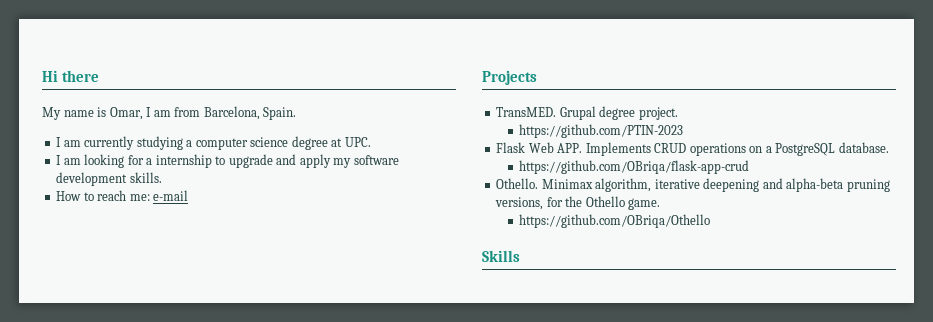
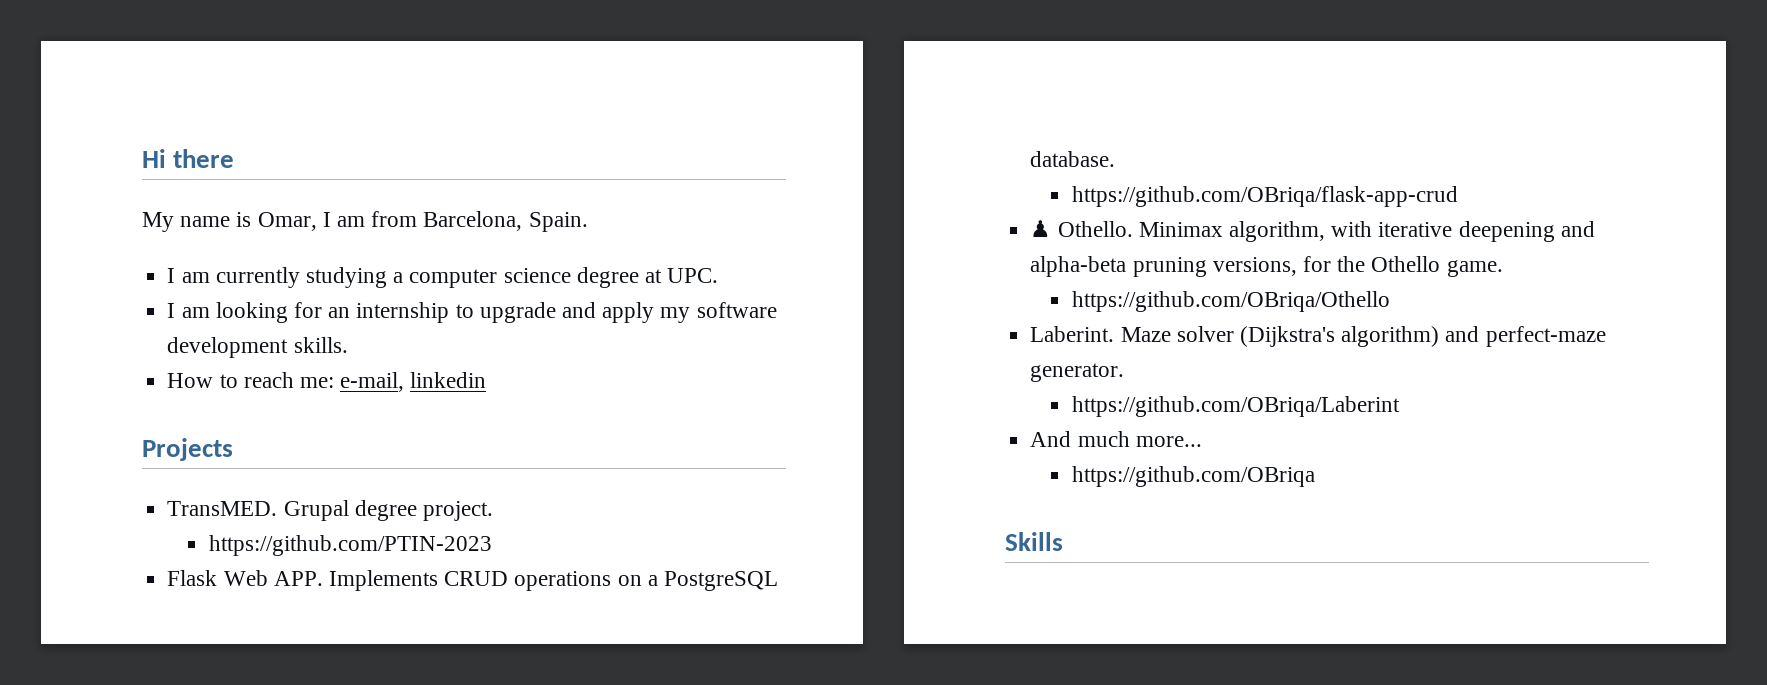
- I am looking for a internship to upgrade and apply my software development skills.
+ I am looking for an internship to upgrade and apply my software development skills.
- How to reach me: e-mail
+ How to reach me: e-mail, linkedin
- Othello.
+ ♟ Othello.
- Minimax algorithm, iterative deepening and alpha-beta pruning versions, for the Othello game.
+ Minimax algorithm, with iterative deepening and alpha-beta pruning versions, for the Othello game.
+ Laberint. Maze solver (Dijkstra's algorithm) and perfect-maze generator.
+ https://github.com/OBriqa/Laberint
+ And much more...
+ https://github.com/OBriqa

